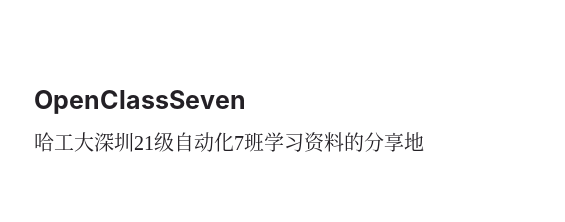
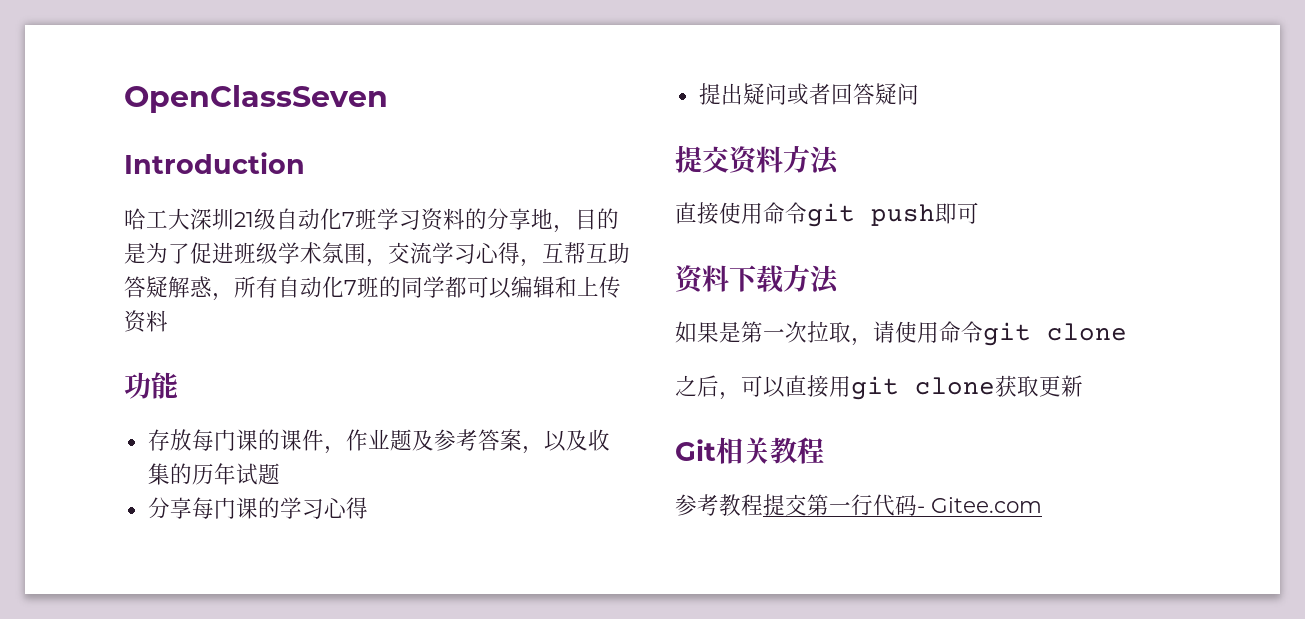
+ Introduction
- 哈工大深圳21级自动化7班学习资料的分享地
+ 哈工大深圳21级自动化7班学习资料的分享地，目的是为了促进班级学术氛围，交流学习心得，互帮互助答疑解惑，所有自动化7班的同学都可以编辑和上传资料
+ 功能
+ 存放每门课的课件，作业题及参考答案，以及收集的历年试题
+ 分享每门课的学习心得
+ 提出疑问或者回答疑问
+ 提交资料方法
+ 直接使用命令git push即可
+ 资料下载方法
+ 如果是第一次拉取，请使用命令git clone
+ 之后，可以直接用git clone获取更新
+ Git相关教程
+ 参考教程提交第一行代码- Gitee.com

